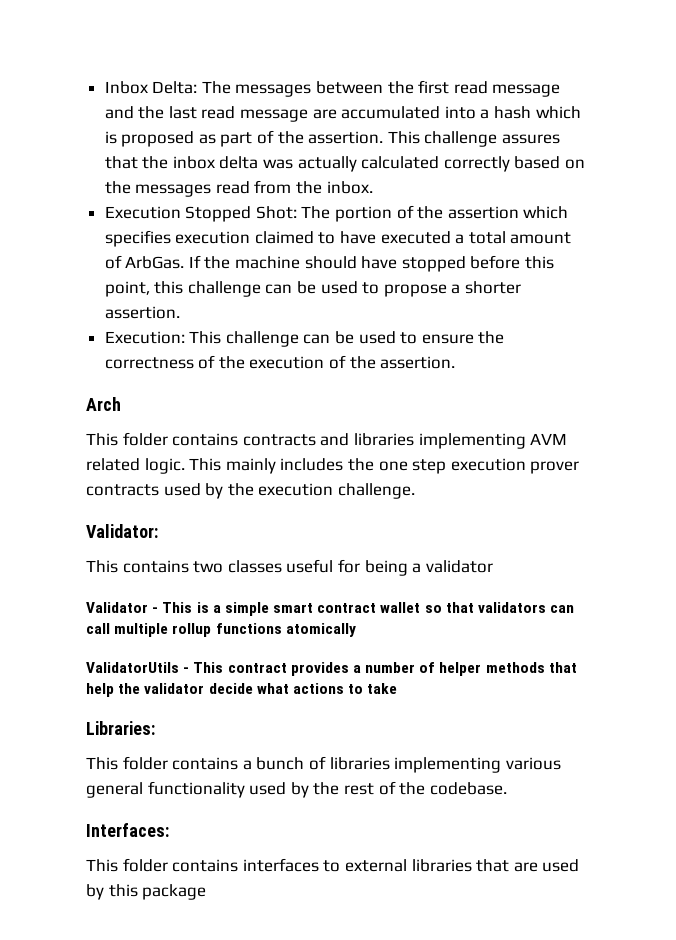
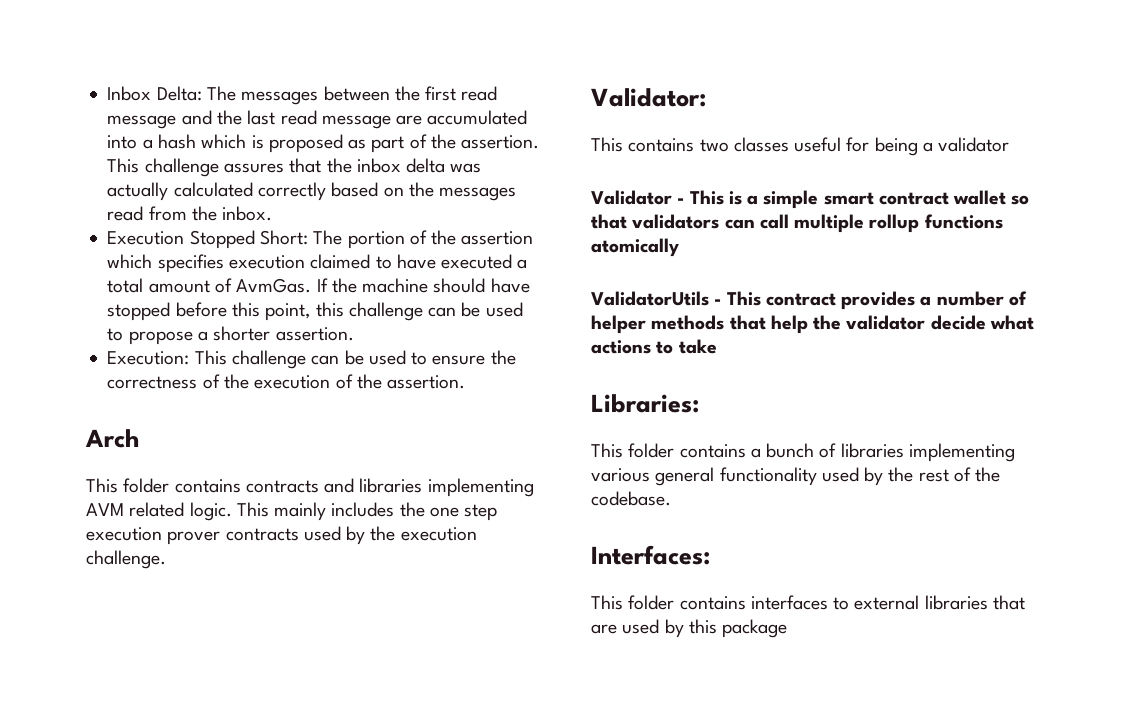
- Execution Stopped Shot: The portion of the assertion which specifies execution claimed to have executed a total amount of ArbGas.
+ Execution Stopped Short: The portion of the assertion which specifies execution claimed to have executed a total amount of AvmGas.

